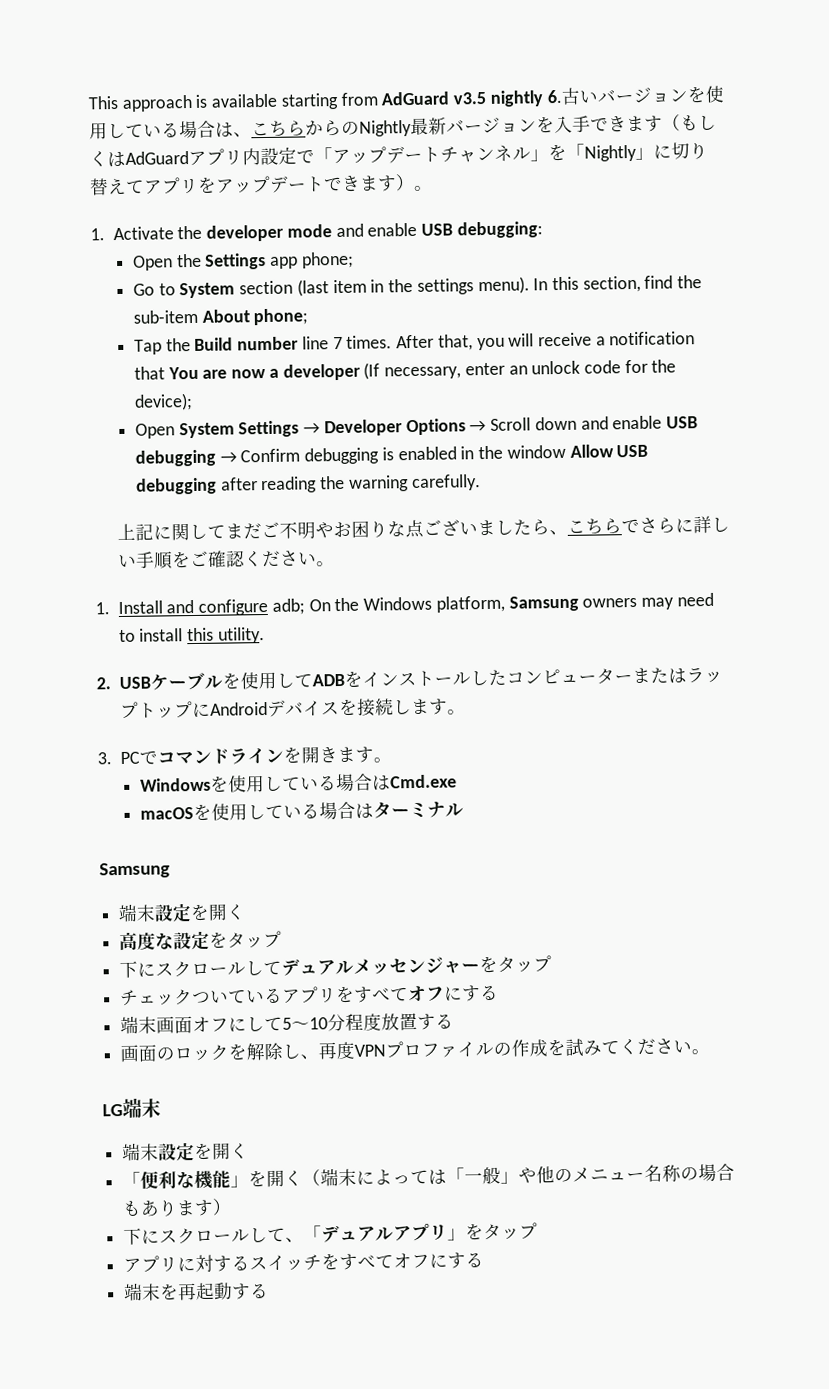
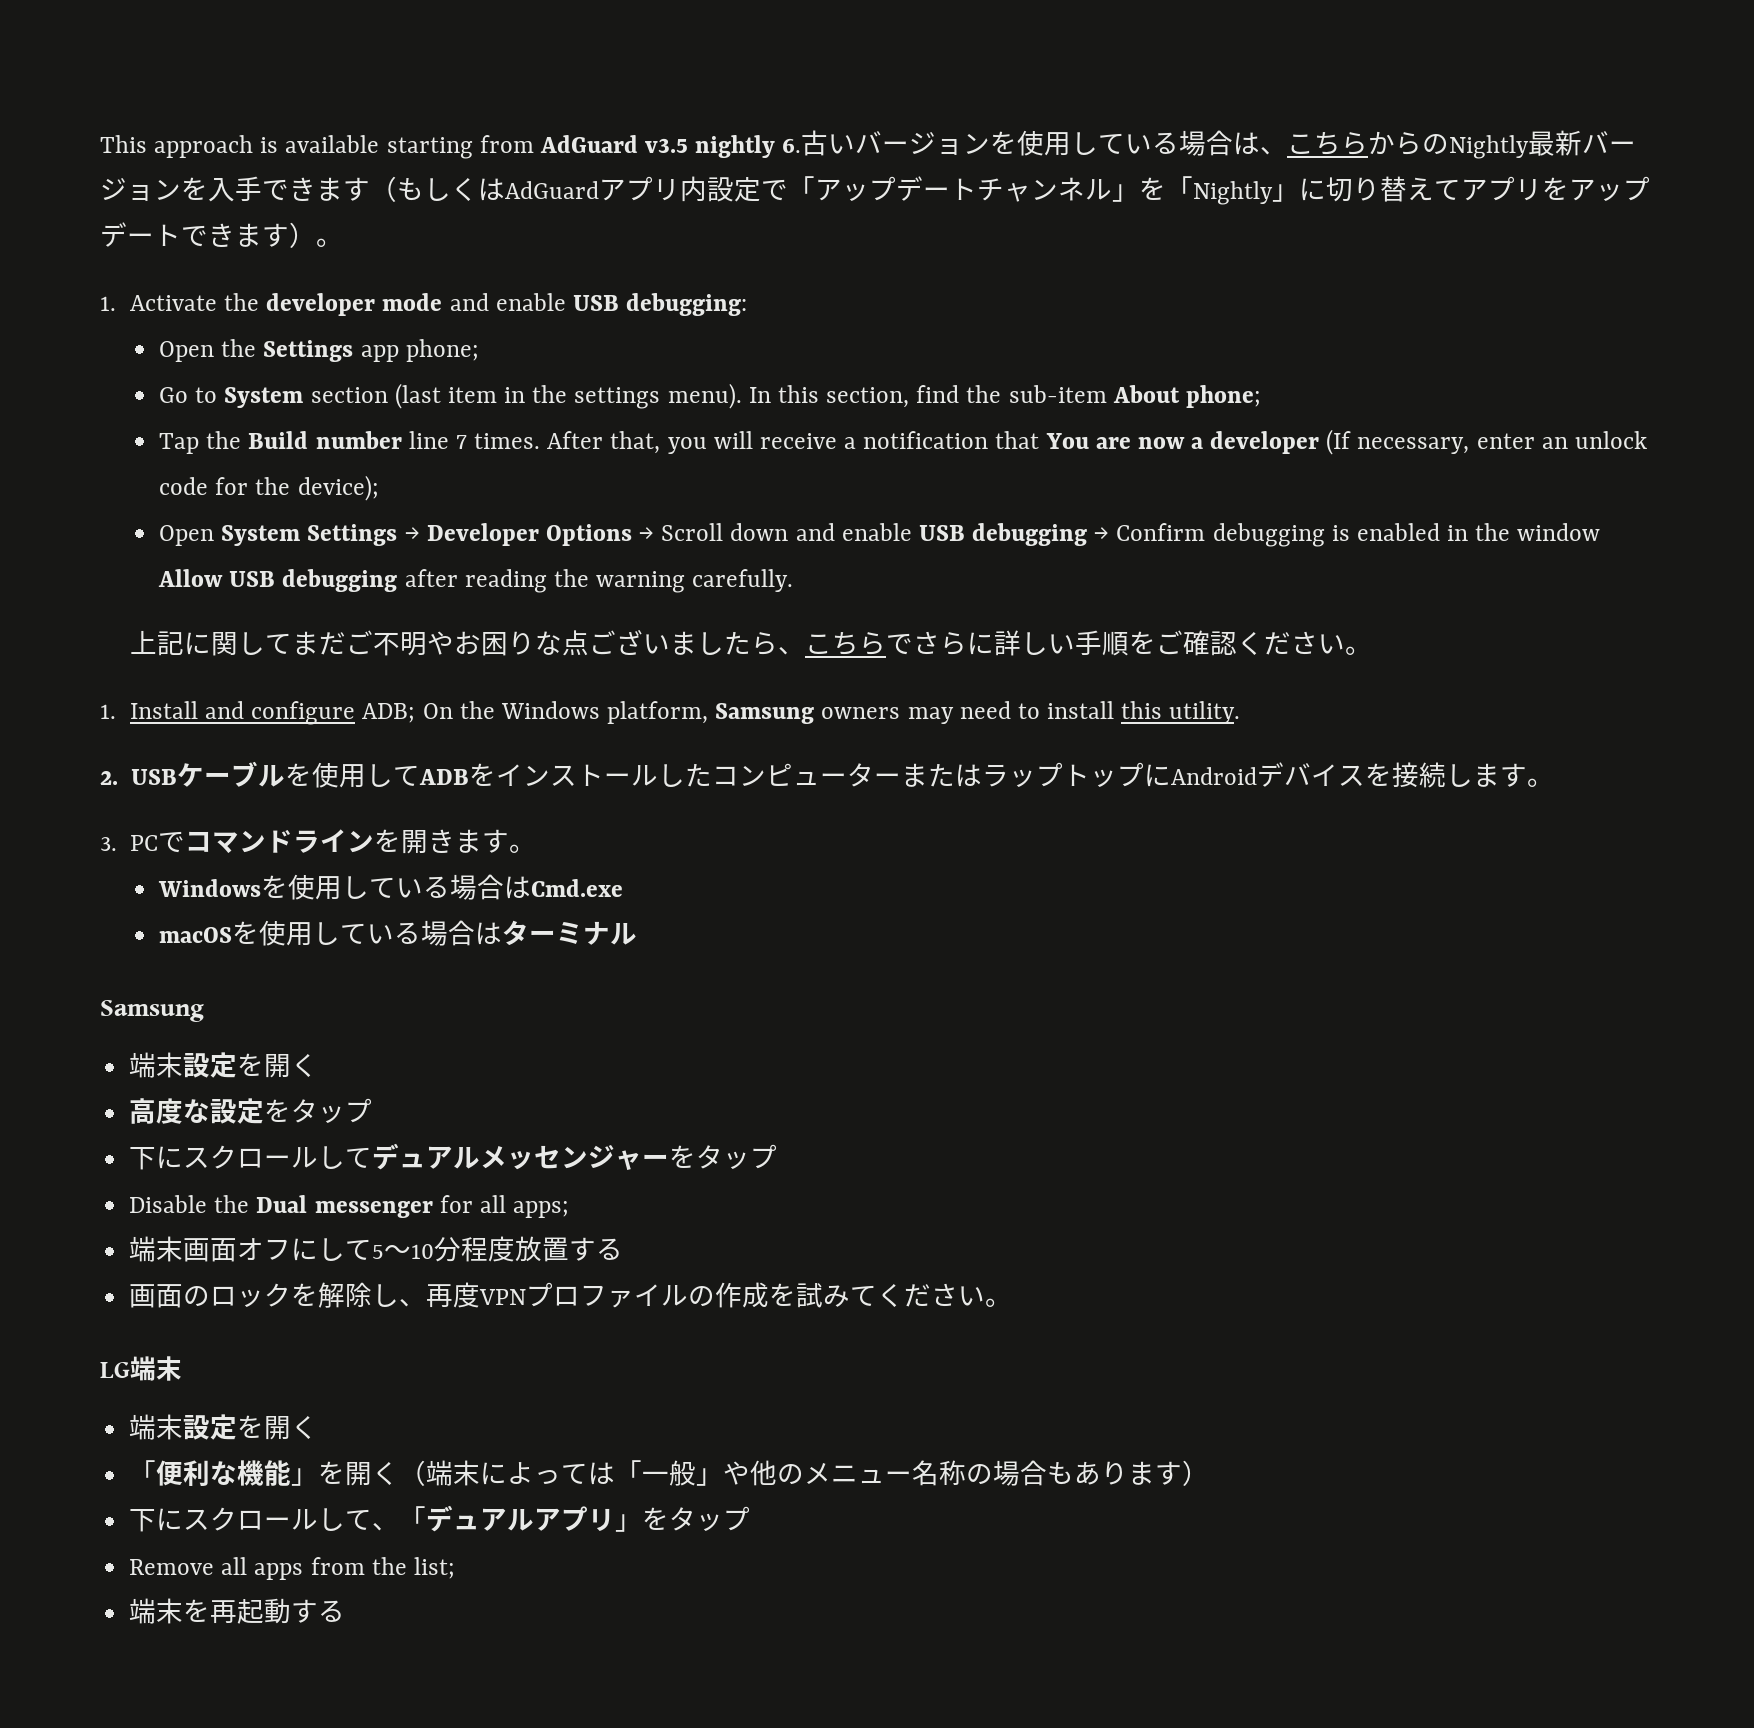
- 1. Install and configure adb; On the Windows platform, Samsung owners may need to install this utility.
+ 1. Install and configure ADB; On the Windows platform, Samsung owners may need to install this utility.
- チェックついているアプリをすべてオフにする
+ Disable the Dual messenger for all apps;
- アプリに対するスイッチをすべてオフにする
+ Remove all apps from the list;

